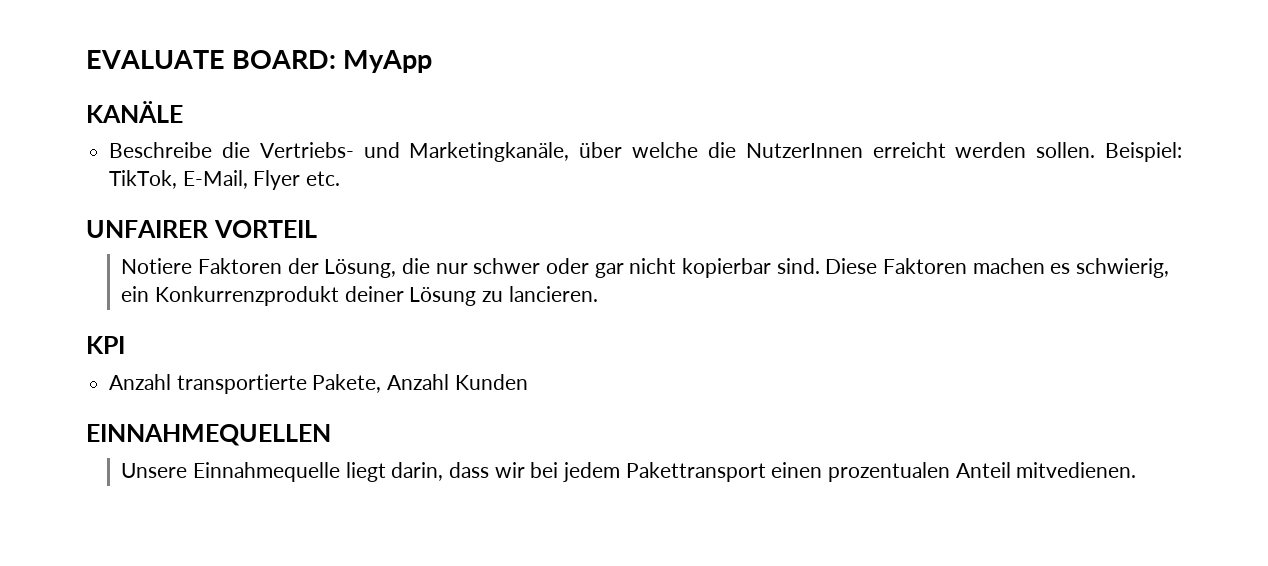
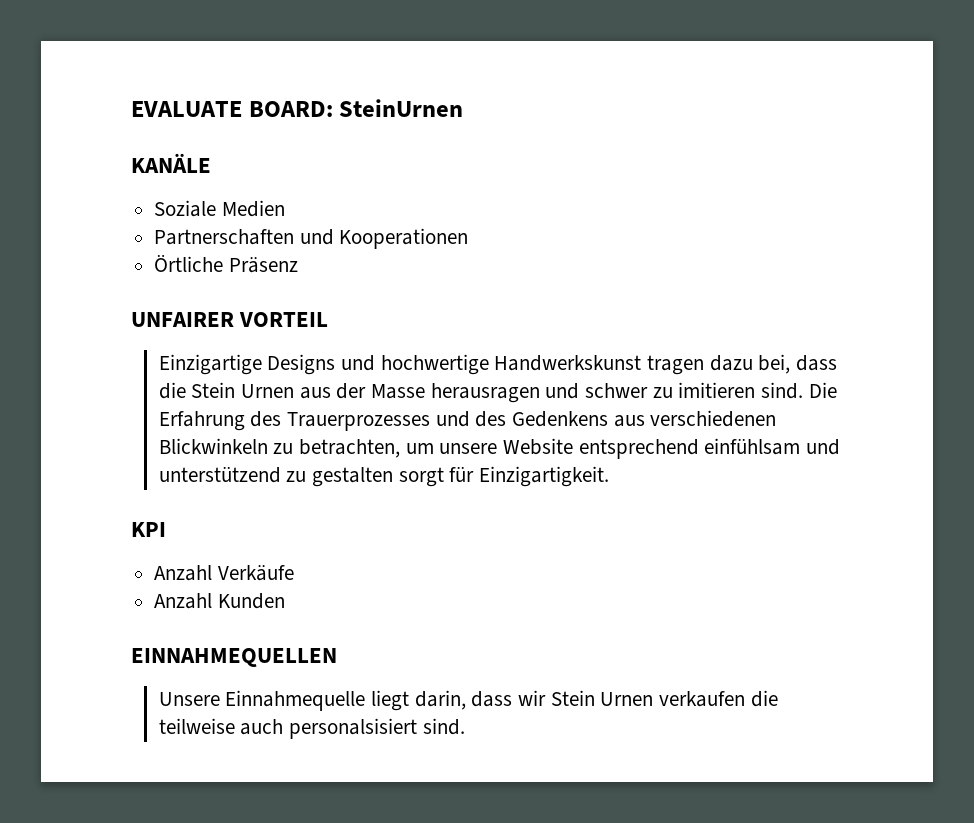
- EVALUATE BOARD: MyApp
+ EVALUATE BOARD: SteinUrnen
- Beschreibe die Vertriebs- und Marketingkanäle, über welche die NutzerInnen erreicht werden sollen. Beispiel: TikTok, E-Mail, Flyer etc.
+ Soziale Medien
+ Partnerschaften und Kooperationen
+ Örtliche Präsenz
  UNFAIRER VORTEIL
- Notiere Faktoren der Lösung, die nur schwer oder gar nicht kopierbar sind. Diese Faktoren machen es schwierig, ein Konkurrenzprodukt deiner Lösung zu lancieren.
+ Einzigartige Designs und hochwertige Handwerkskunst tragen dazu bei, dass die Stein Urnen aus der Masse herausragen und schwer zu imitieren sind. Die Erfahrung des Trauerprozesses und des Gedenkens aus verschiedenen Blickwinkeln zu betrachten, um unsere Website entsprechend einfühlsam und unterstützend zu gestalten sorgt für Einzigartigkeit.
- Anzahl transportierte Pakete, Anzahl Kunden
+ Anzahl Verkäufe
+ Anzahl Kunden
- Unsere Einnahmequelle liegt darin, dass wir bei jedem Pakettransport einen prozentualen Anteil mitvedienen.
+ Unsere Einnahmequelle liegt darin, dass wir Stein Urnen verkaufen die teilweise auch personalsisiert sind.

